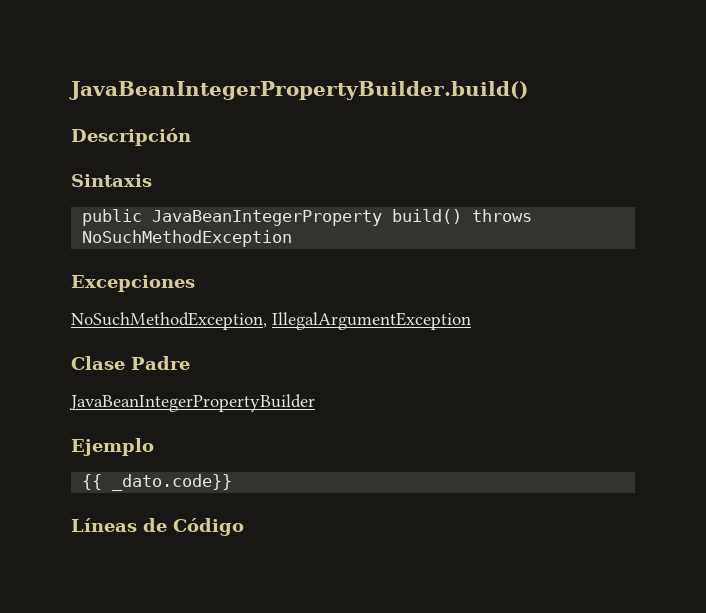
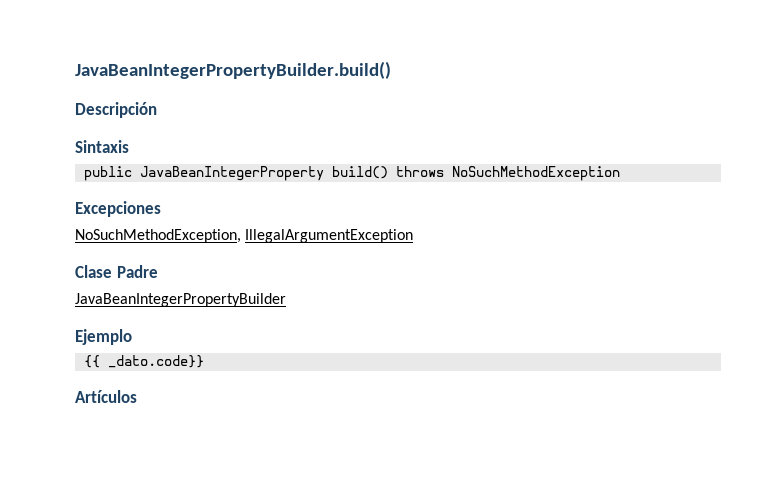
- Líneas de Código
+ Artículos

